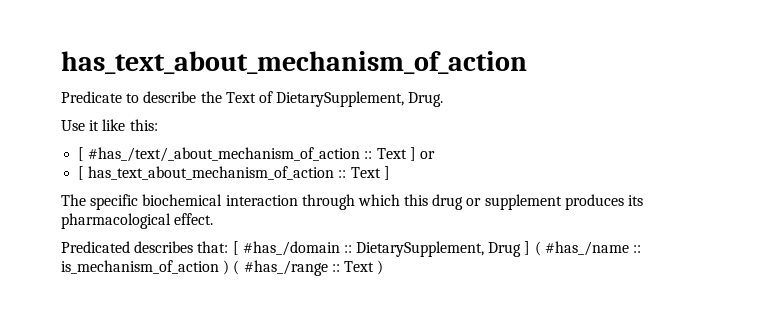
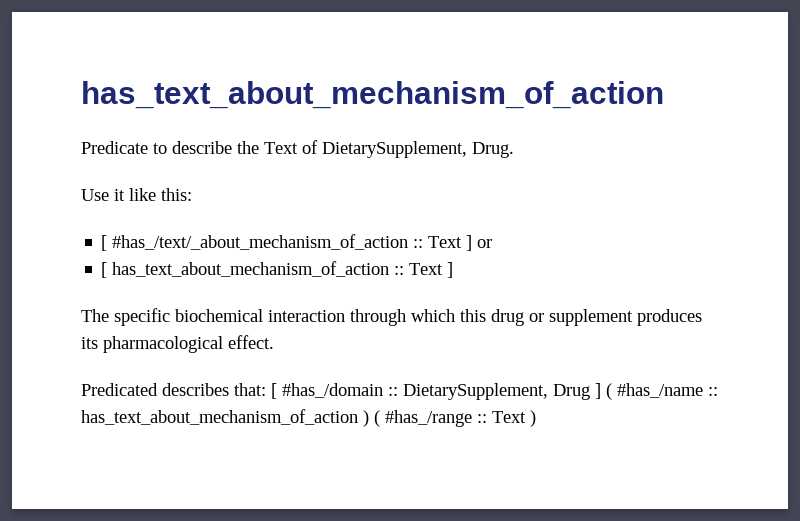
- Predicated describes that: [ #has_/domain :: DietarySupplement, Drug ] ( #has_/name :: is_mechanism_of_action ) ( #has_/range :: Text )
+ Predicated describes that: [ #has_/domain :: DietarySupplement, Drug ] ( #has_/name :: has_text_about_mechanism_of_action ) ( #has_/range :: Text )

